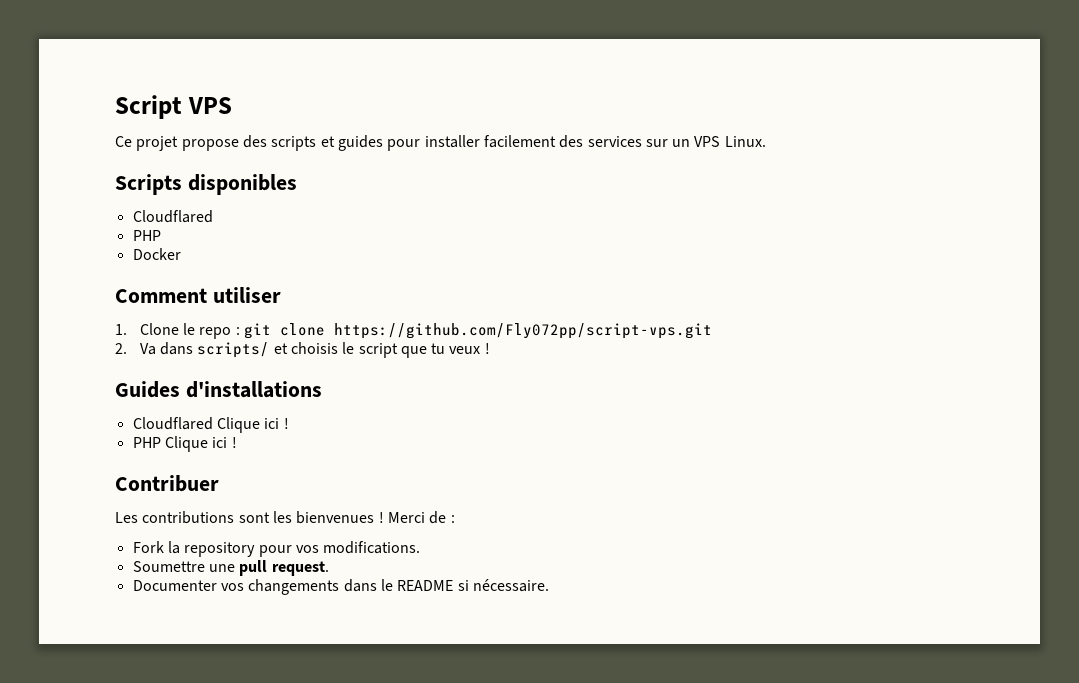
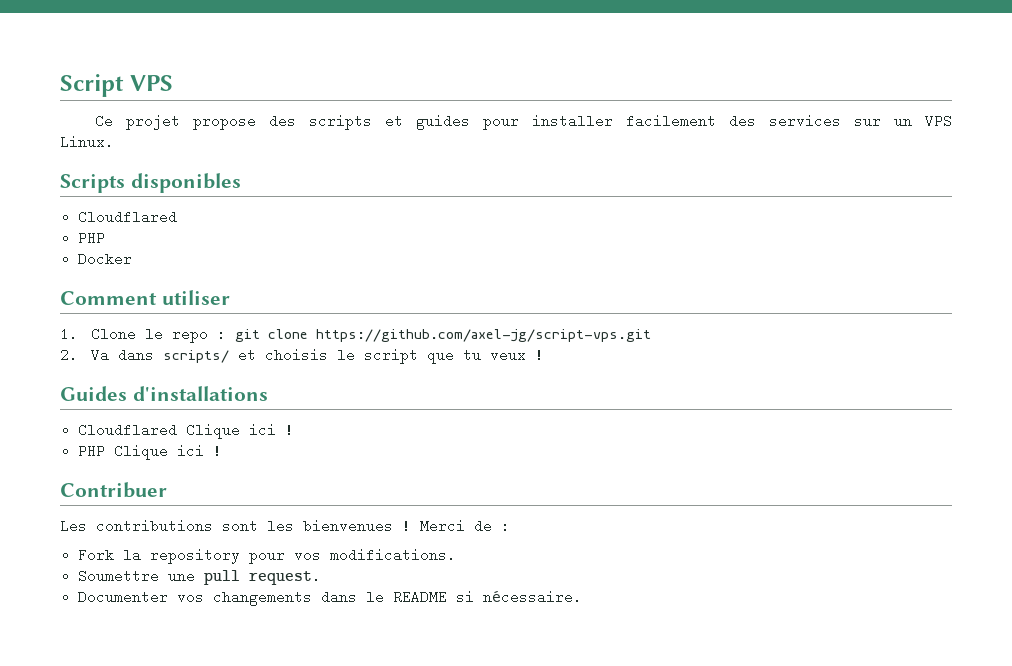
- 1. Clone le repo : git clone https://github.com/Fly072pp/script-vps.git
+ 1. Clone le repo : git clone https://github.com/axel-jg/script-vps.git

